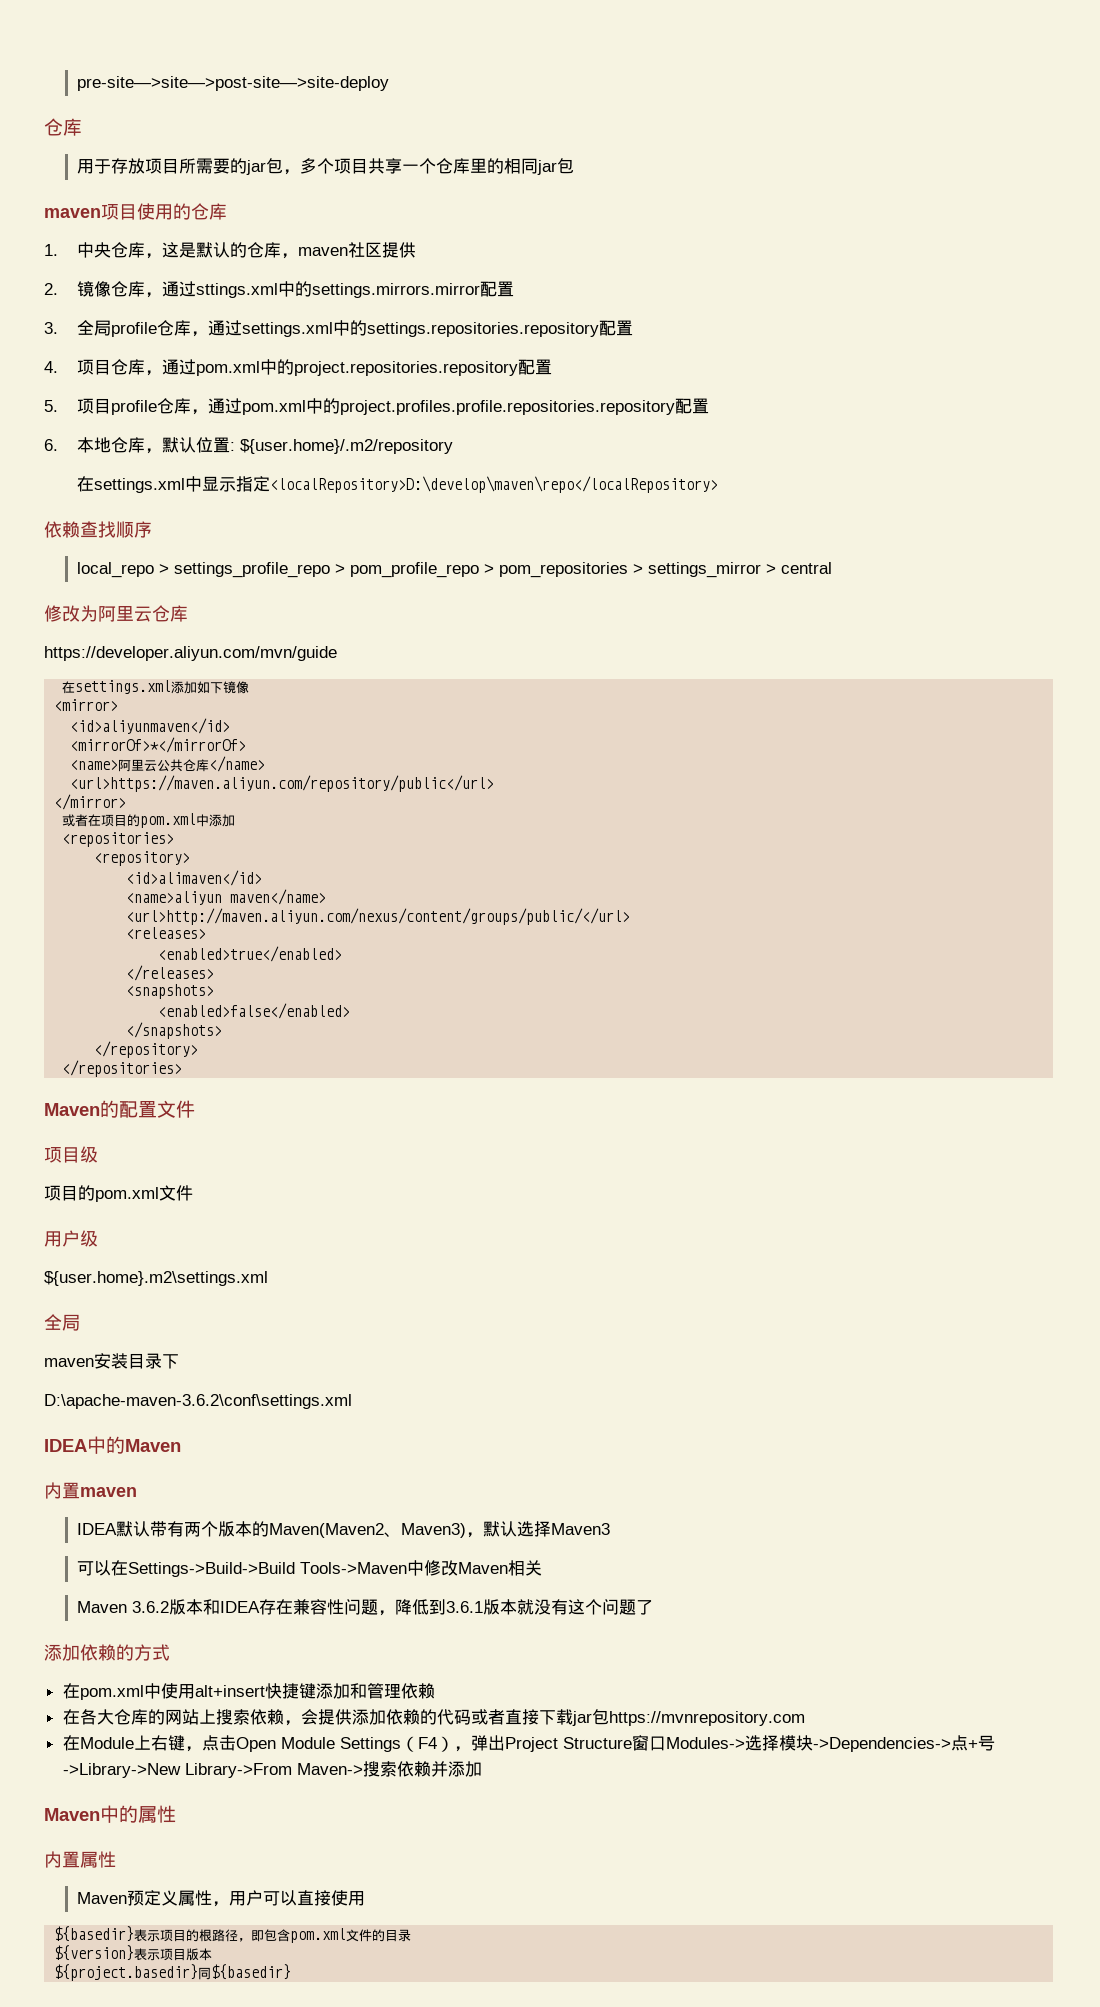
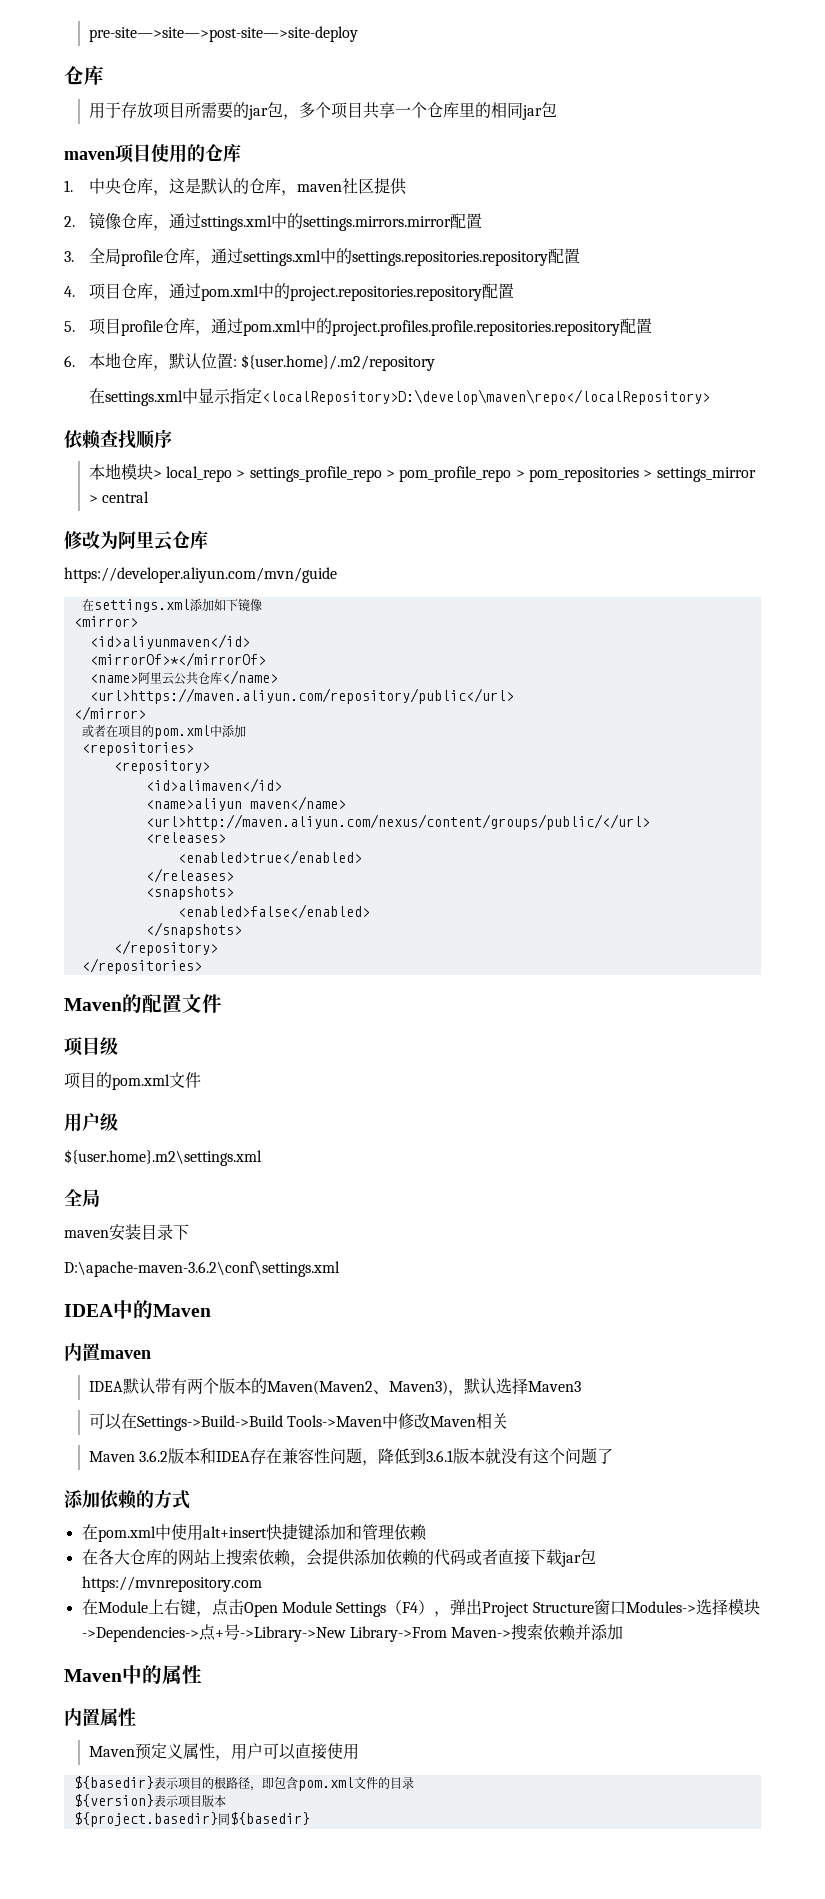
- local_repo > settings_profile_repo > pom_profile_repo > pom_repositories > settings_mirror > central
+ 本地模块> local_repo > settings_profile_repo > pom_profile_repo > pom_repositories > settings_mirror > central

